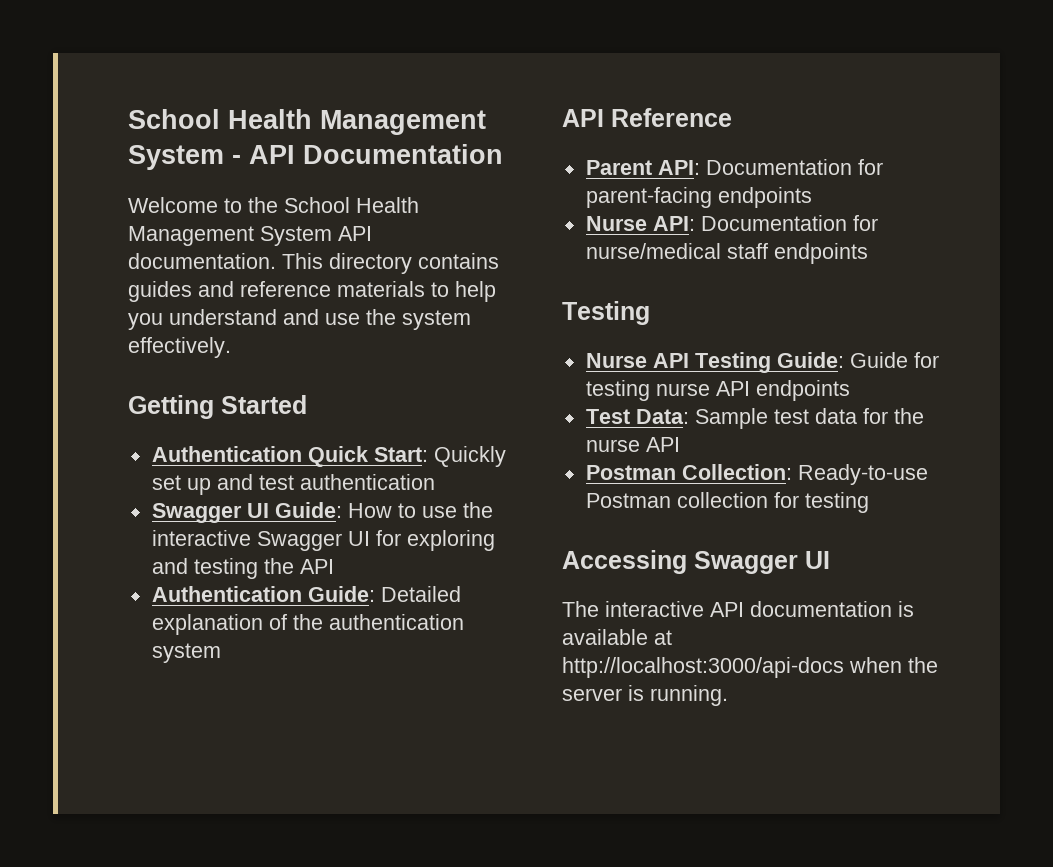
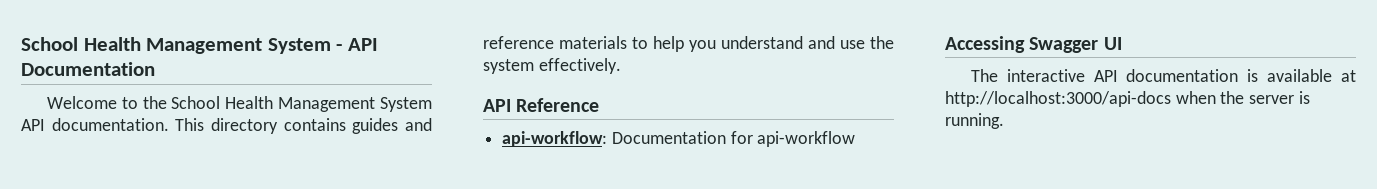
- Getting Started
- Authentication Quick Start: Quickly set up and test authentication
- Swagger UI Guide: How to use the interactive Swagger UI for exploring and testing the API
- Authentication Guide: Detailed explanation of the authentication system
  API Reference
- Parent API: Documentation for parent-facing endpoints
- Nurse API: Documentation for nurse/medical staff endpoints
- Testing
- Nurse API Testing Guide: Guide for testing nurse API endpoints
- Test Data: Sample test data for the nurse API
- Postman Collection: Ready-to-use Postman collection for testing
+ api-workflow: Documentation for api-workflow

